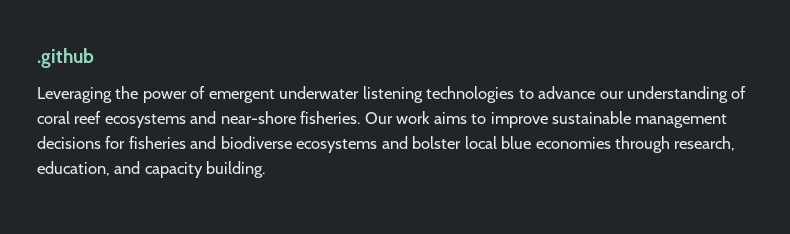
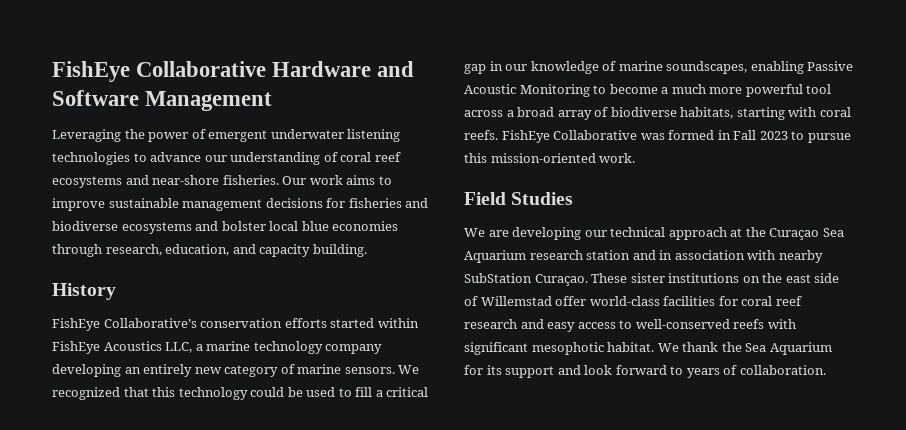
- .github
+ FishEye Collaborative Hardware and Software Management
+ History
+ FishEye Collaborative’s conservation efforts started within FishEye Acoustics LLC, a marine technology company developing an entirely new category of marine sensors. We recognized that this technology could be used to fill a critical gap in our knowledge of marine soundscapes, enabling Passive Acoustic Monitoring to become a much more powerful tool across a broad array of biodiverse habitats, starting with coral reefs. FishEye Collaborative was formed in Fall 2023 to pursue this mission-oriented work.
+ Field Studies
+ We are developing our technical approach at the Curaçao Sea Aquarium research station and in association with nearby SubStation Curaçao. These sister institutions on the east side of Willemstad offer world-class facilities for coral reef research and easy access to well-conserved reefs with significant mesophotic habitat. We thank the Sea Aquarium for its support and look forward to years of collaboration.

